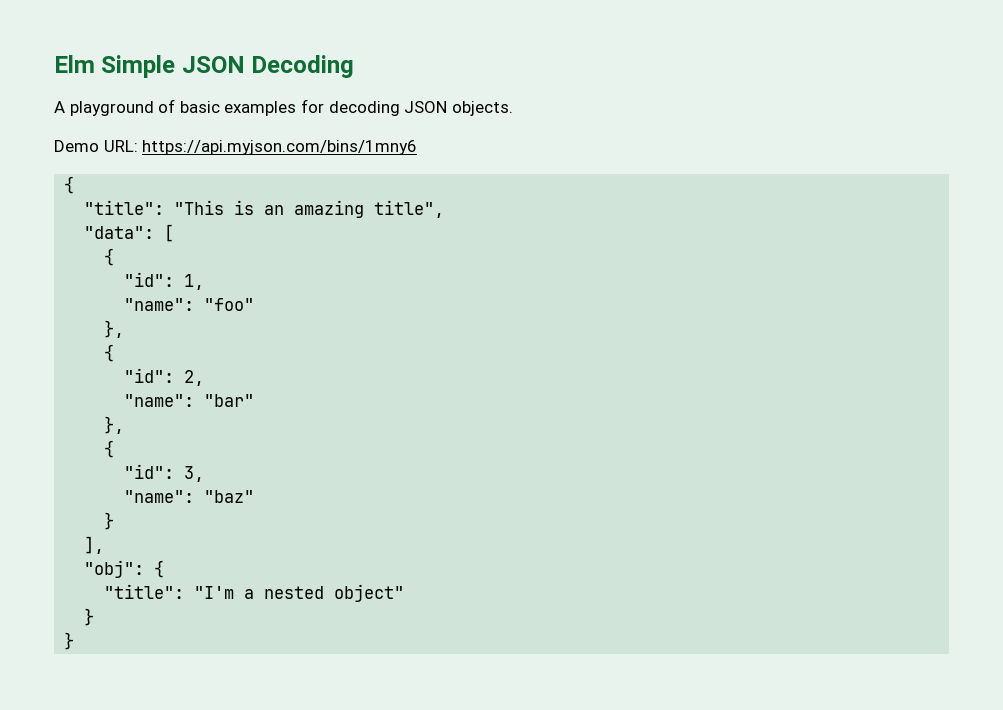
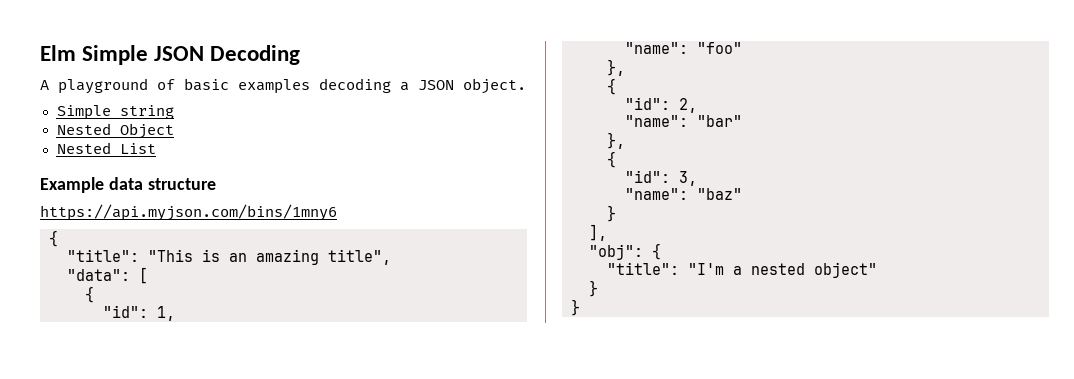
- A playground of basic examples for decoding JSON objects.
- Demo URL: https://api.myjson.com/bins/1mny6
+ A playground of basic examples decoding a JSON object.
+ Simple string
+ Nested Object
+ Nested List
+ Example data structure
+ https://api.myjson.com/bins/1mny6

